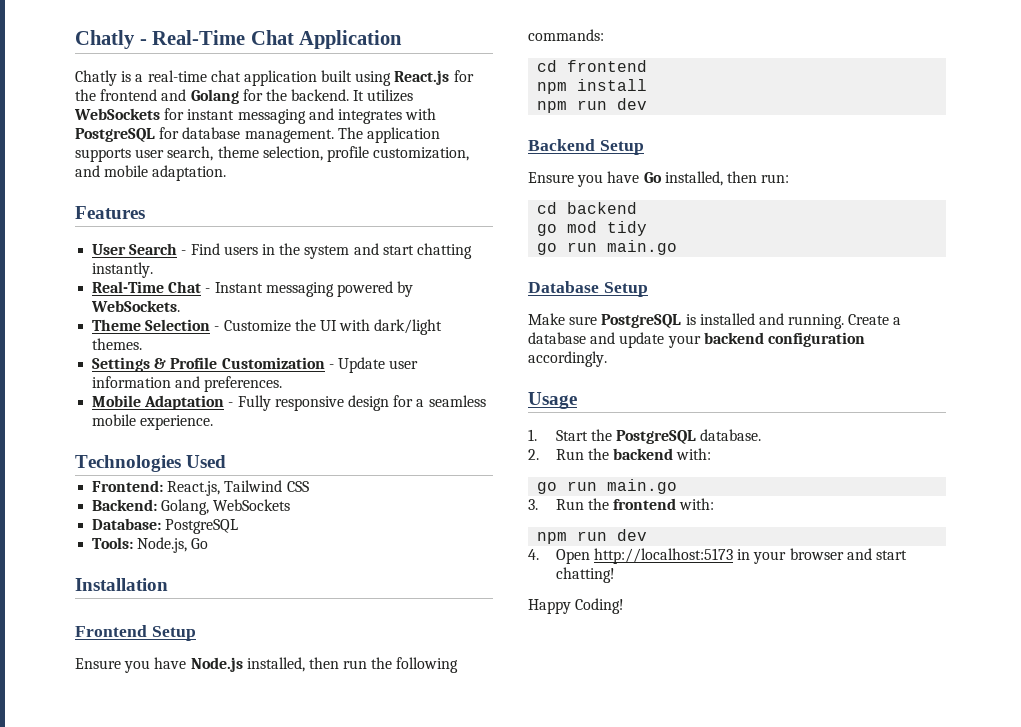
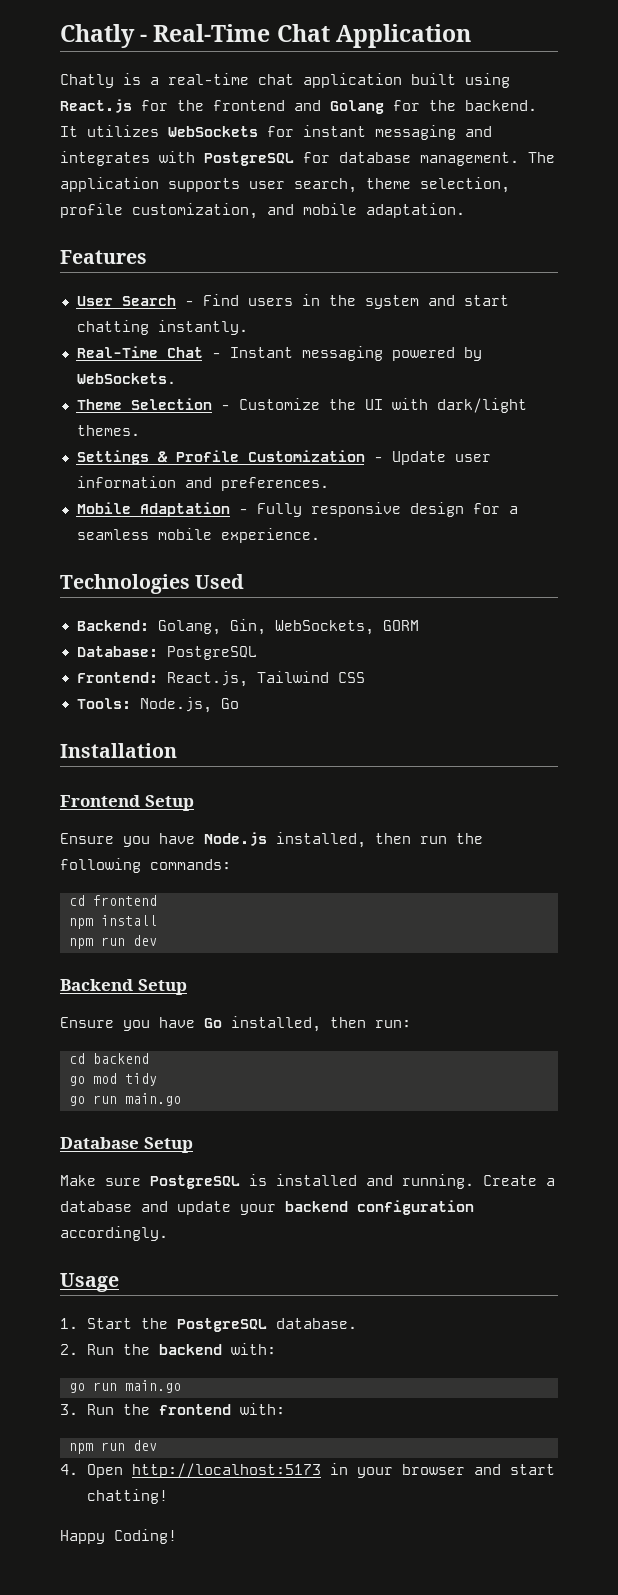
+ Backend: Golang, Gin, WebSockets, GORM
+ Database: PostgreSQL
- Backend: Golang, WebSockets
- Database: PostgreSQL

